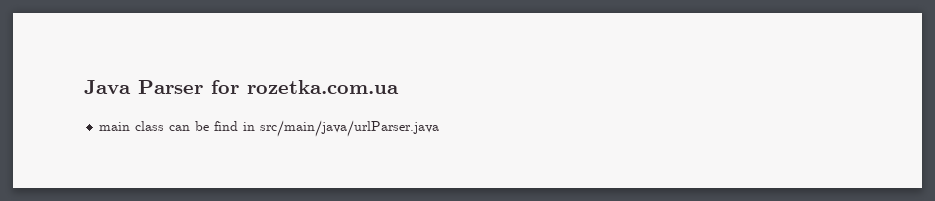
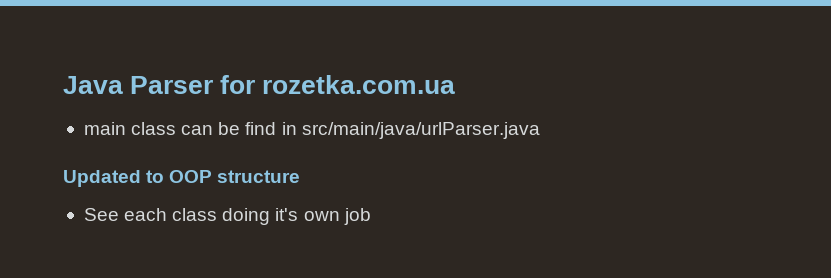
+ Updated to OOP structure
+ See each class doing it's own job

